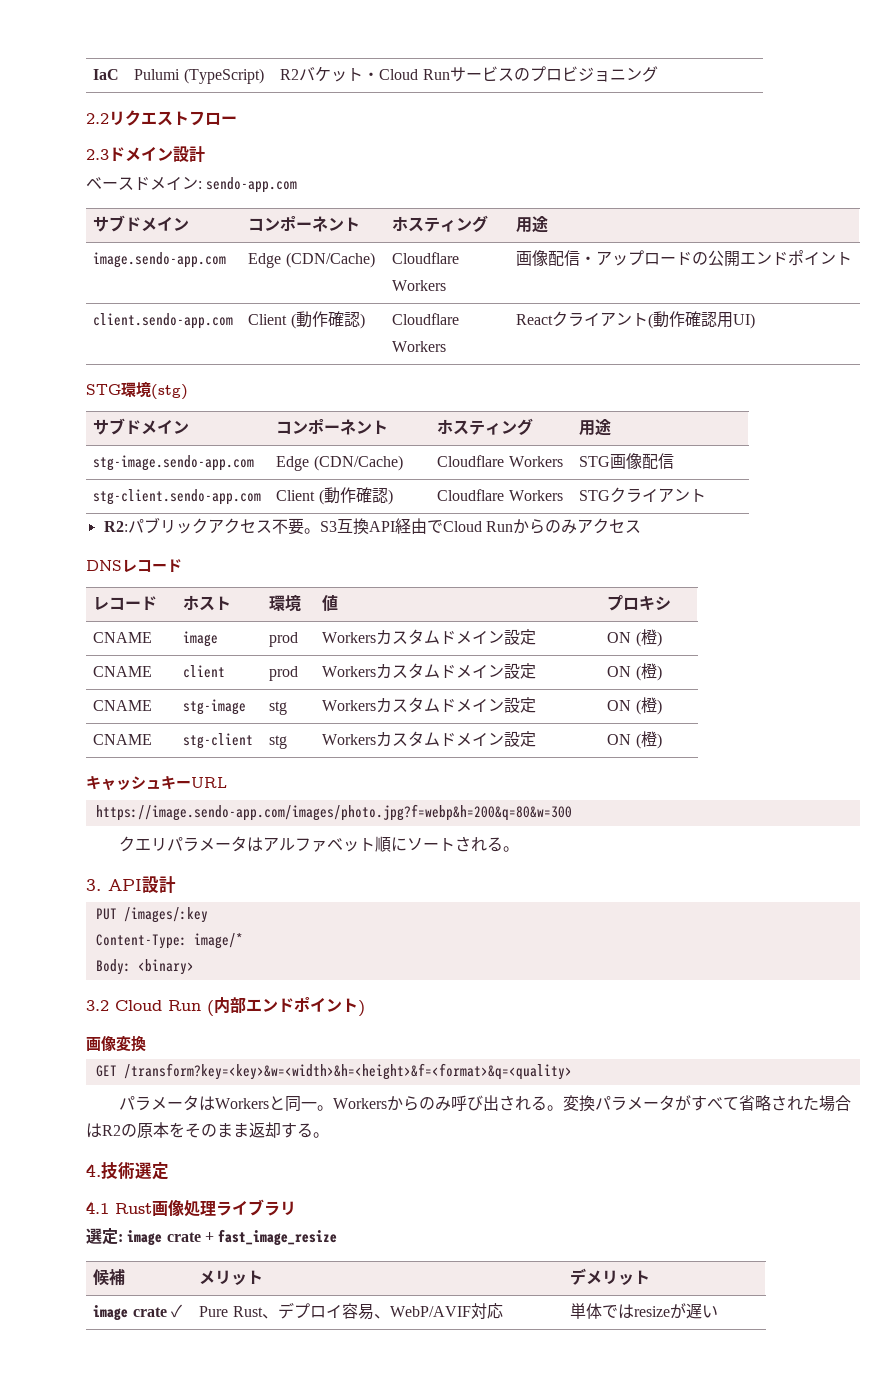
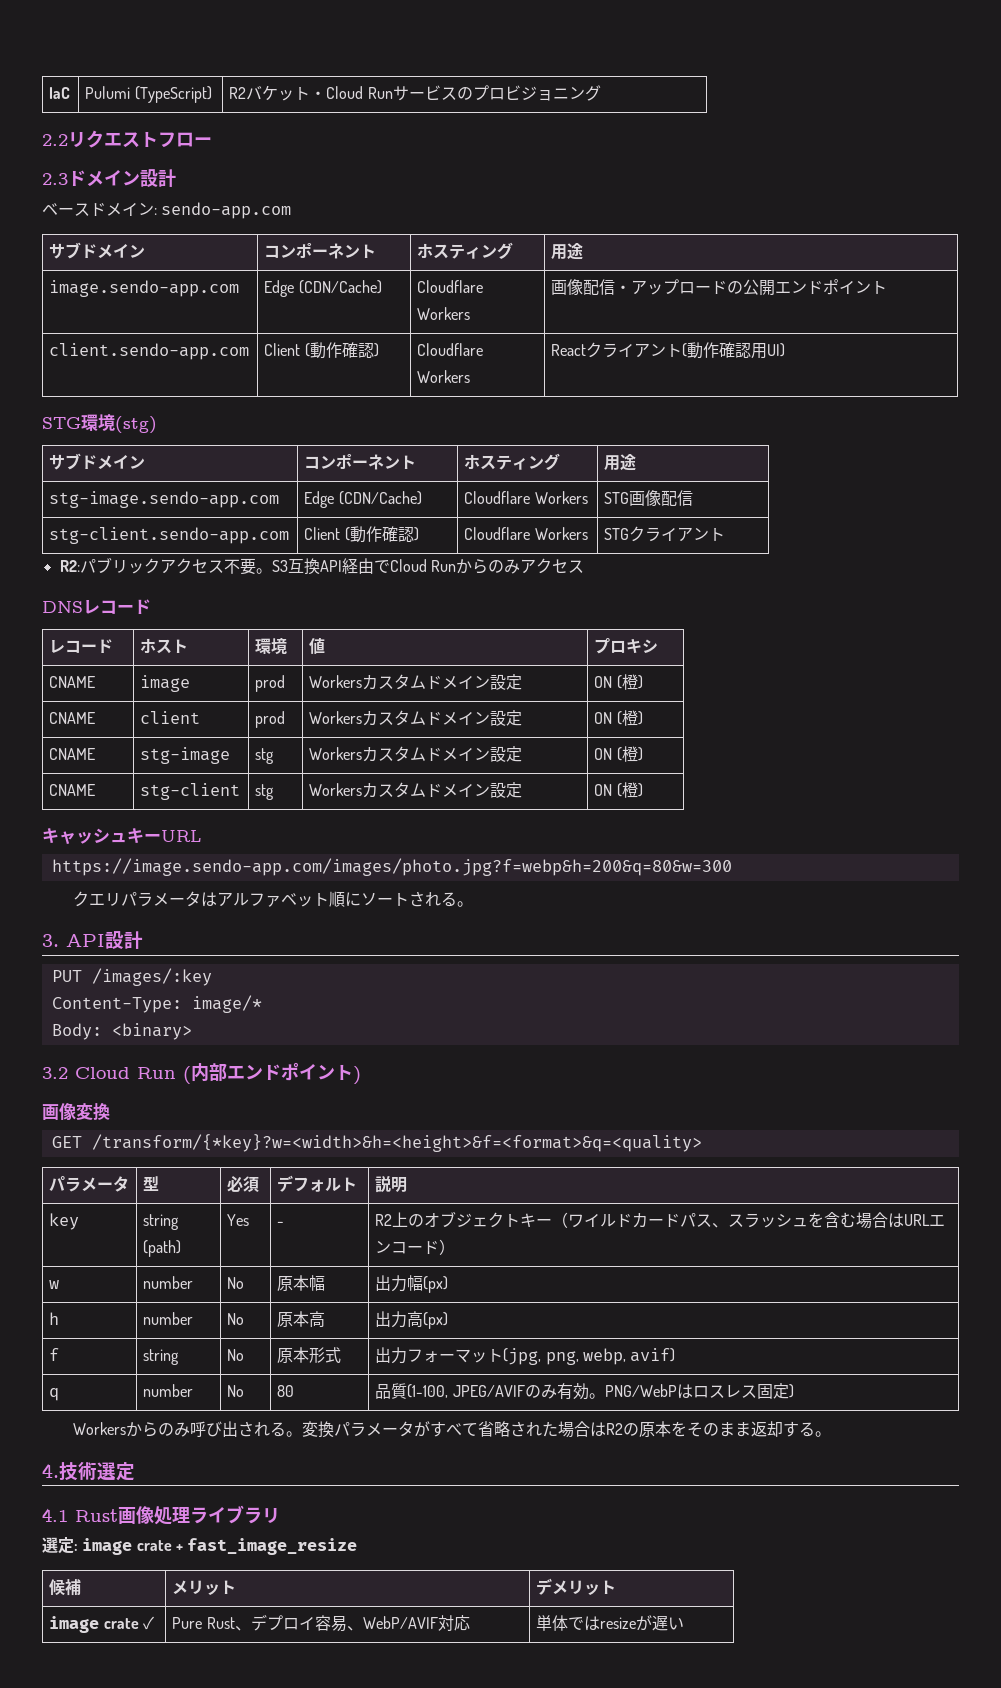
- GET /transform?key=<key>&w=<width>&h=<height>&f=<format>&q=<quality>
- パラメータはWorkersと同一。Workersからのみ呼び出される。
+ GET /transform/{*key}?w=<width>&h=<height>&f=<format>&q=<quality>
+ パラメータ | 型 | 必須 | デフォルト | 説明
+ key | string (path) | Yes | - | R2上のオブジェクトキー（ワイルドカードパス、スラッシュを含む場合はURLエンコード）
+ w | number | No | 原本幅 | 出力幅(px)
+ h | number | No | 原本高 | 出力高(px)
+ f | string | No | 原本形式 | 出力フォーマット(jpg, png, webp, avif)
+ q | number | No | 80 | 品質(1-100, JPEG/AVIFのみ有効。PNG/WebPはロスレス固定)
+ Workersからのみ呼び出される。

